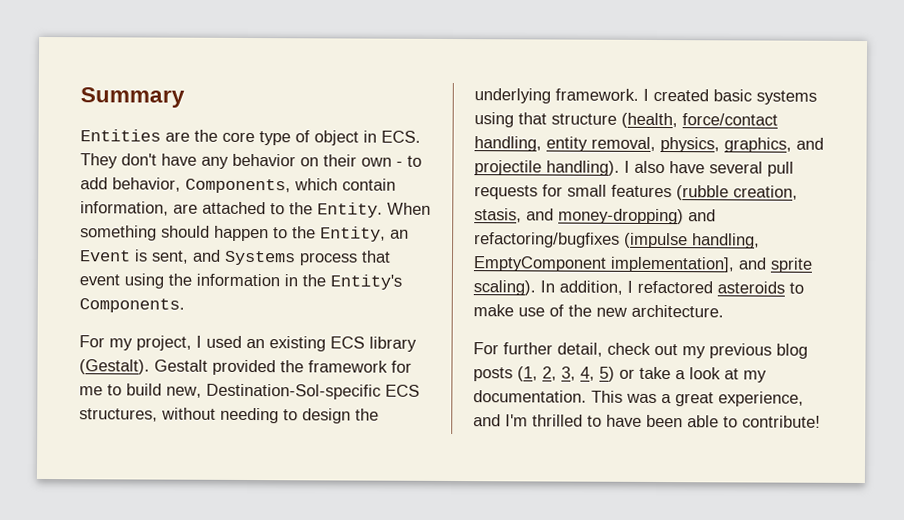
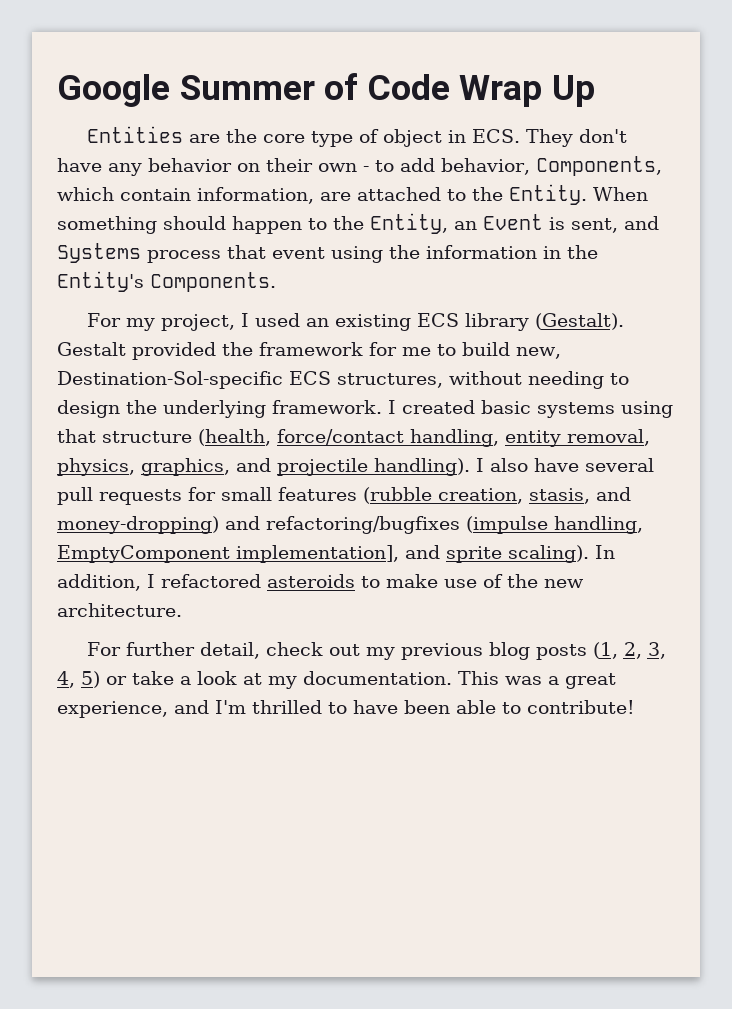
- Summary
+ Google Summer of Code Wrap Up

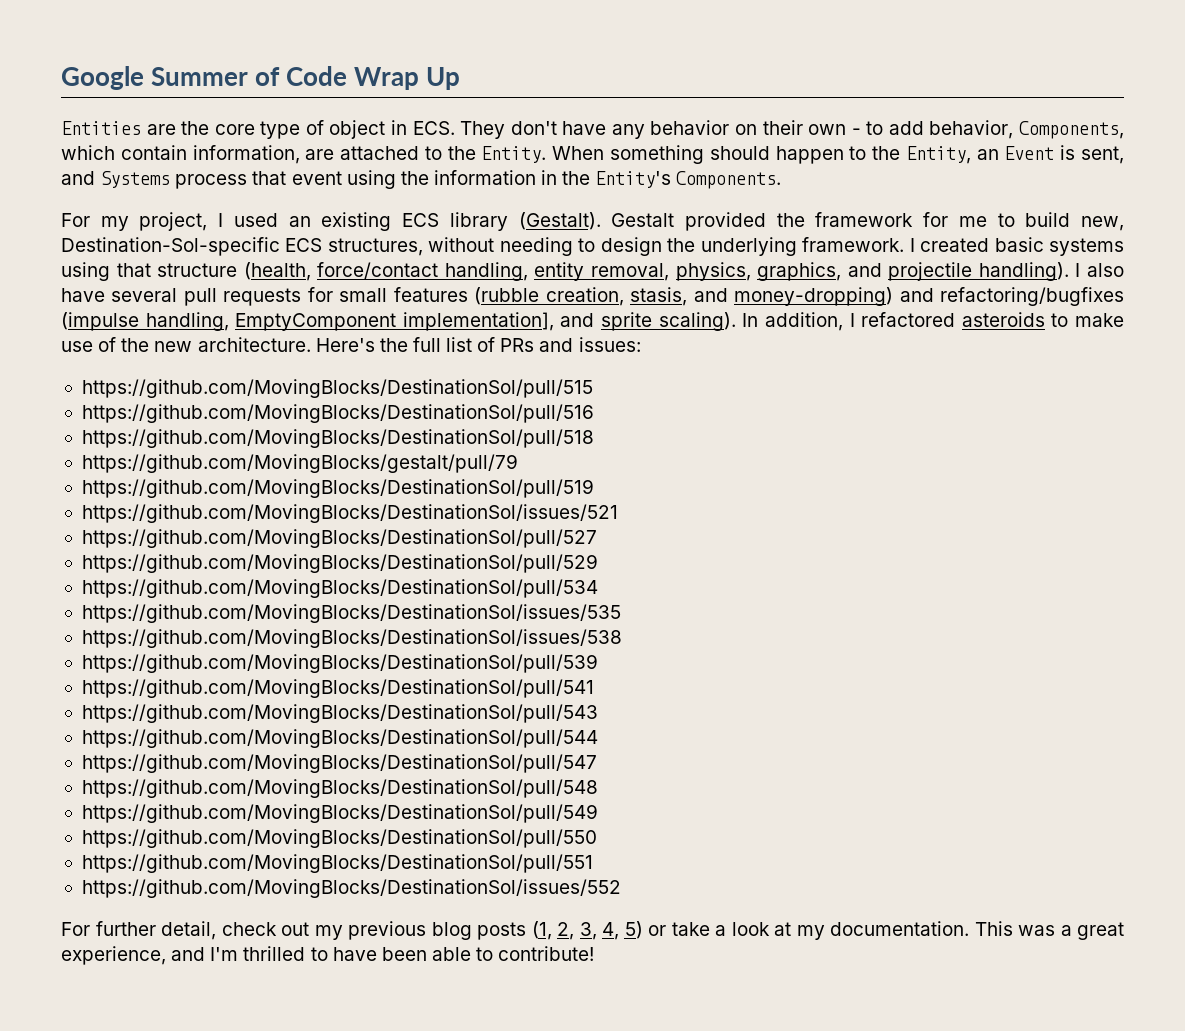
+ Here's the full list of PRs and issues:
+ https://github.com/MovingBlocks/DestinationSol/pull/515
+ https://github.com/MovingBlocks/DestinationSol/pull/516
+ https://github.com/MovingBlocks/DestinationSol/pull/518
+ https://github.com/MovingBlocks/gestalt/pull/79
+ https://github.com/MovingBlocks/DestinationSol/pull/519
+ https://github.com/MovingBlocks/DestinationSol/issues/521
+ https://github.com/MovingBlocks/DestinationSol/pull/527
+ https://github.com/MovingBlocks/DestinationSol/pull/529
+ https://github.com/MovingBlocks/DestinationSol/pull/534
+ https://github.com/MovingBlocks/DestinationSol/issues/535
+ https://github.com/MovingBlocks/DestinationSol/issues/538
+ https://github.com/MovingBlocks/DestinationSol/pull/539
+ https://github.com/MovingBlocks/DestinationSol/pull/541
+ https://github.com/MovingBlocks/DestinationSol/pull/543
+ https://github.com/MovingBlocks/DestinationSol/pull/544
+ https://github.com/MovingBlocks/DestinationSol/pull/547
+ https://github.com/MovingBlocks/DestinationSol/pull/548
+ https://github.com/MovingBlocks/DestinationSol/pull/549
+ https://github.com/MovingBlocks/DestinationSol/pull/550
+ https://github.com/MovingBlocks/DestinationSol/pull/551
+ https://github.com/MovingBlocks/DestinationSol/issues/552

